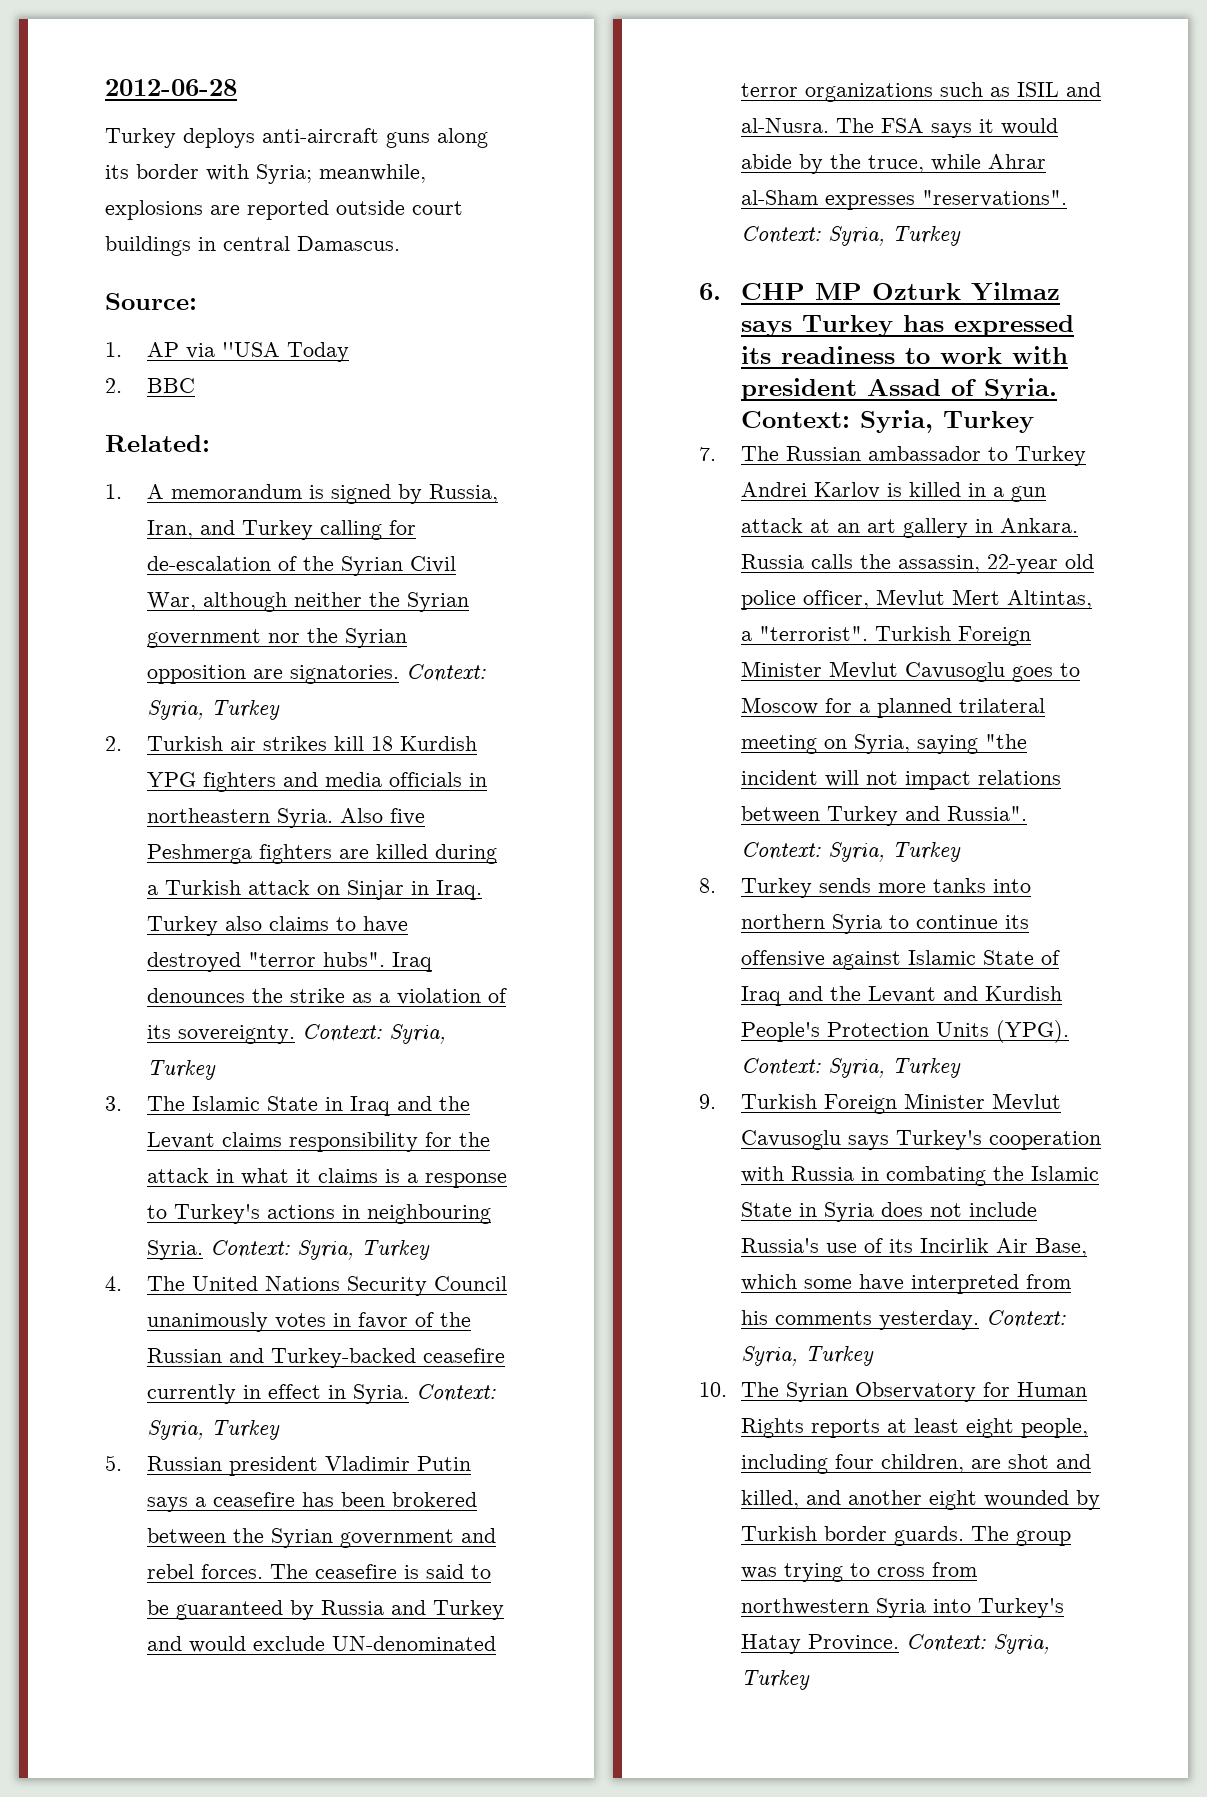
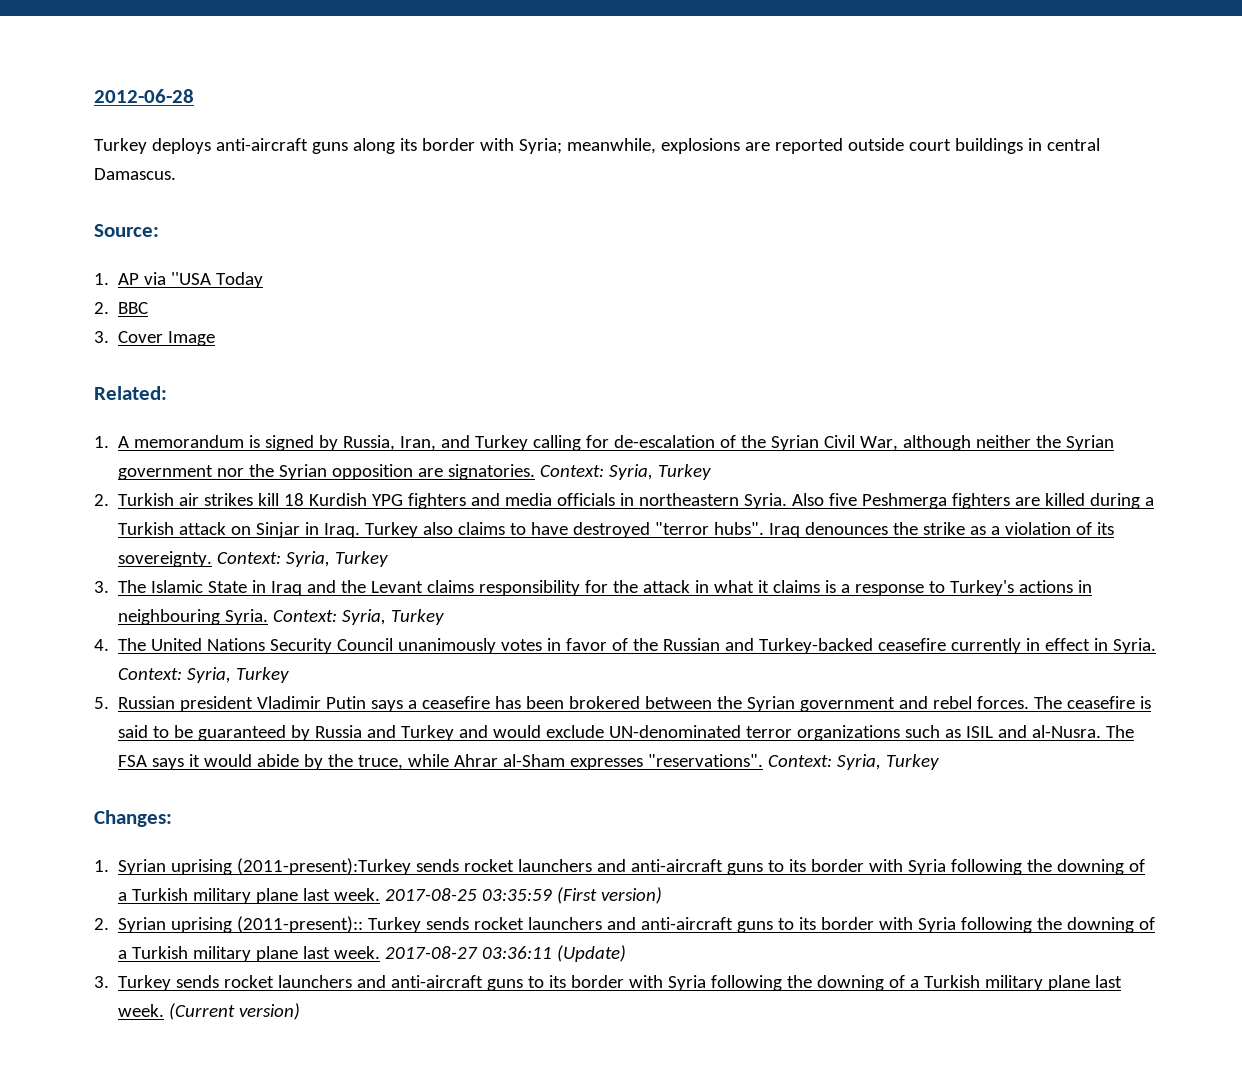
+ 3. Cover Image
- 6. CHP MP Ozturk Yilmaz says Turkey has expressed its readiness to work with president Assad of Syria. Context: Syria, Turkey
- 7. The Russian ambassador to Turkey Andrei Karlov is killed in a gun attack at an art gallery in Ankara. Russia calls the assassin, 22-year old police officer, Mevlut Mert Altintas, a "terrorist". Turkish Foreign Minister Mevlut Cavusoglu goes to Moscow for a planned trilateral meeting on Syria, saying "the incident will not impact relations between Turkey and Russia". Context: Syria, Turkey
- 8. Turkey sends more tanks into northern Syria to continue its offensive against Islamic State of Iraq and the Levant and Kurdish People's Protection Units (YPG). Context: Syria, Turkey
- 9. Turkish Foreign Minister Mevlut Cavusoglu says Turkey's cooperation with Russia in combating the Islamic State in Syria does not include Russia's use of its Incirlik Air Base, which some have interpreted from his comments yesterday. Context: Syria, Turkey
- 10. The Syrian Observatory for Human Rights reports at least eight people, including four children, are shot and killed, and another eight wounded by Turkish border guards. The group was trying to cross from northwestern Syria into Turkey's Hatay Province. Context: Syria, Turkey
+ Changes:
+ 1. Syrian uprising (2011-present):Turkey sends rocket launchers and anti-aircraft guns to its border with Syria following the downing of a Turkish military plane last week. 2017-08-25 03:35:59 (First version)
+ 2. Syrian uprising (2011-present):: Turkey sends rocket launchers and anti-aircraft guns to its border with Syria following the downing of a Turkish military plane last week. 2017-08-27 03:36:11 (Update)
+ 3. Turkey sends rocket launchers and anti-aircraft guns to its border with Syria following the downing of a Turkish military plane last week. (Current version)

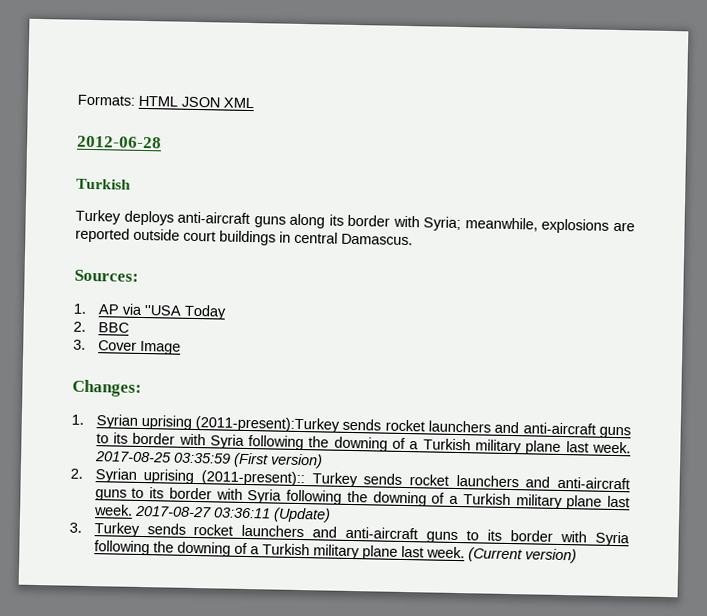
+ Formats: HTML JSON XML
  2012-06-28
+ Turkish
- Source:
+ Sources:
- Related:
- 1. A memorandum is signed by Russia, Iran, and Turkey calling for de-escalation of the Syrian Civil War, although neither the Syrian government nor the Syrian opposition are signatories. Context: Syria, Turkey
- 2. Turkish air strikes kill 18 Kurdish YPG fighters and media officials in northeastern Syria. Also five Peshmerga fighters are killed during a Turkish attack on Sinjar in Iraq. Turkey also claims to have destroyed "terror hubs". Iraq denounces the strike as a violation of its sovereignty. Context: Syria, Turkey
- 3. The Islamic State in Iraq and the Levant claims responsibility for the attack in what it claims is a response to Turkey's actions in neighbouring Syria. Context: Syria, Turkey
- 4. The United Nations Security Council unanimously votes in favor of the Russian and Turkey-backed ceasefire currently in effect in Syria. Context: Syria, Turkey
- 5. Russian president Vladimir Putin says a ceasefire has been brokered between the Syrian government and rebel forces. The ceasefire is said to be guaranteed by Russia and Turkey and would exclude UN-denominated terror organizations such as ISIL and al-Nusra. The FSA says it would abide by the truce, while Ahrar al-Sham expresses "reservations". Context: Syria, Turkey

